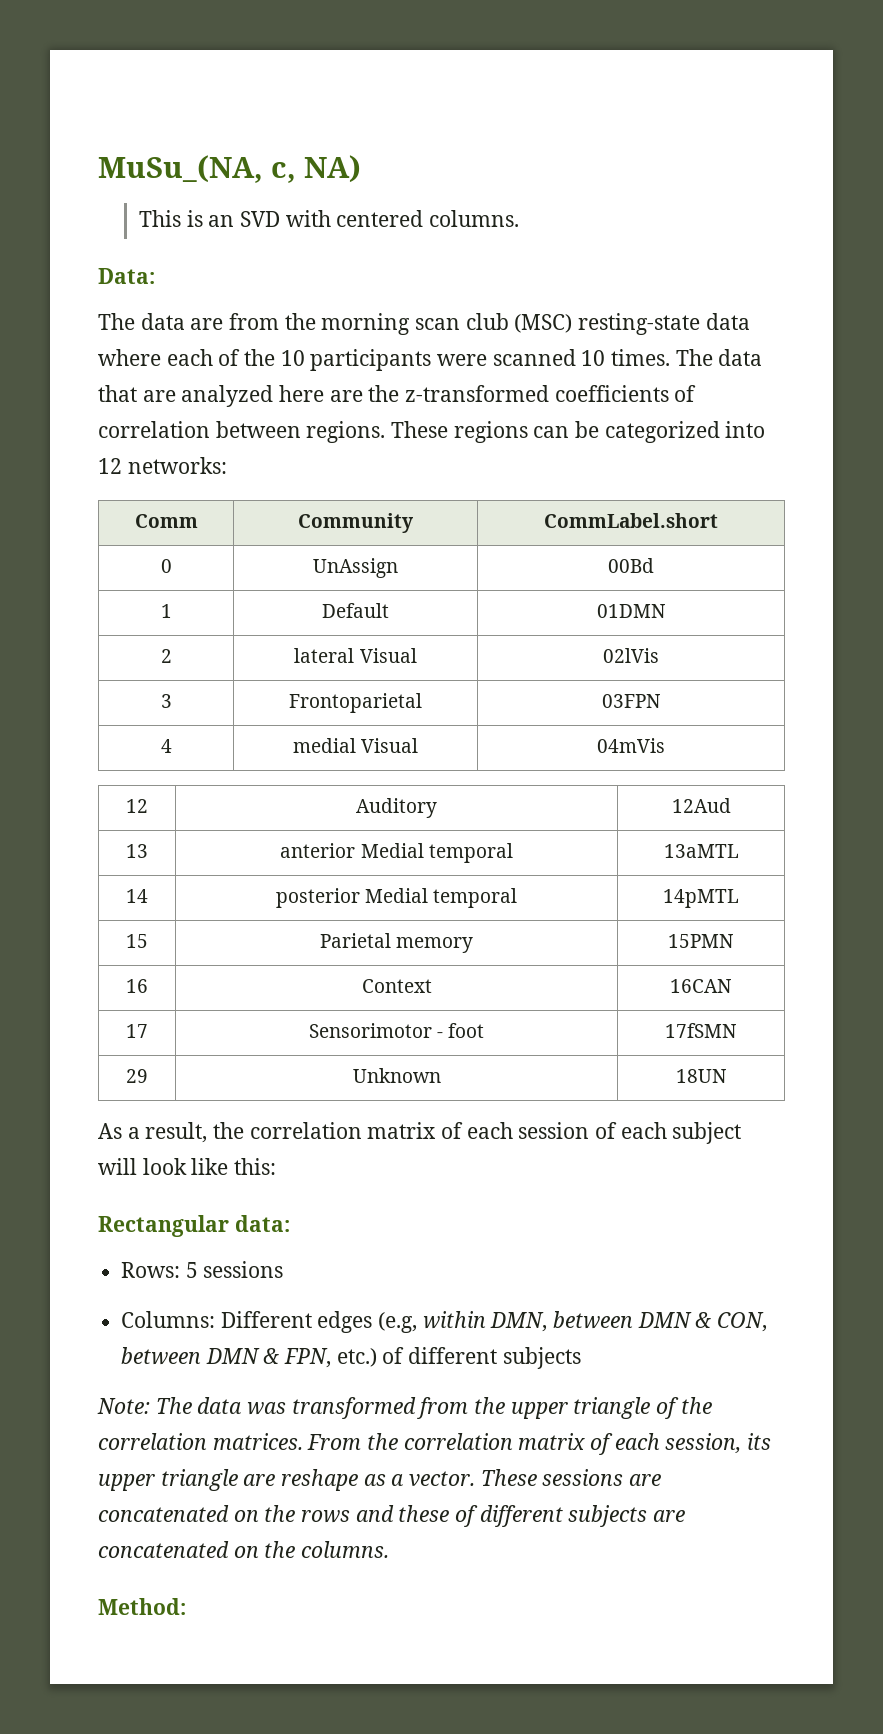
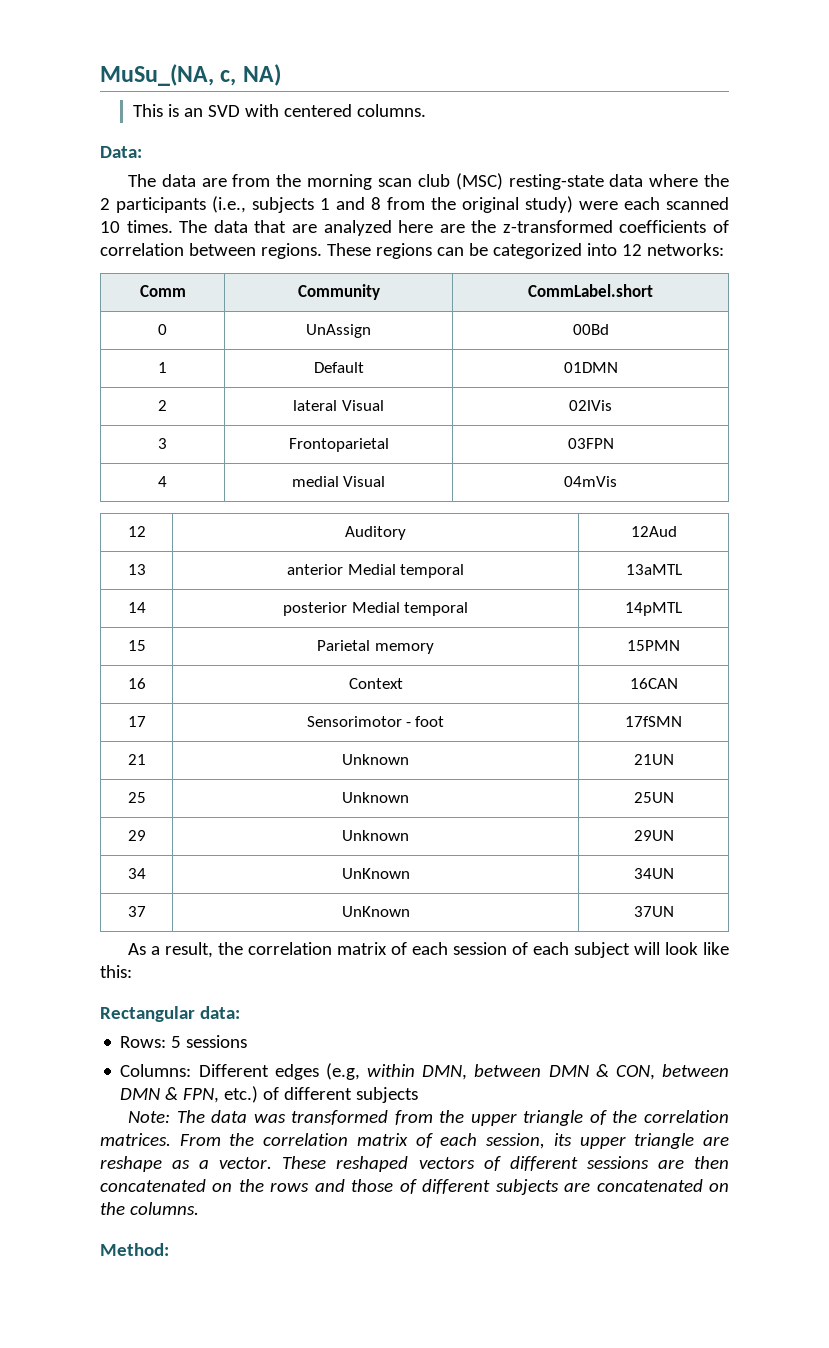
- The data are from the morning scan club (MSC) resting-state data where each of the 10 participants were scanned 10 times.
+ The data are from the morning scan club (MSC) resting-state data where the 2 participants (i.e., subjects 1 and 8 from the original study) were each scanned 10 times.
- 29 | Unknown | 18UN
+ 21 | Unknown | 21UN
+ 25 | Unknown | 25UN
+ 29 | Unknown | 29UN
+ 34 | UnKnown | 34UN
+ 37 | UnKnown | 37UN
- These sessions are concatenated on the rows and these of different subjects are concatenated on the columns.
+ These reshaped vectors of different sessions are then concatenated on the rows and those of different subjects are concatenated on the columns.

